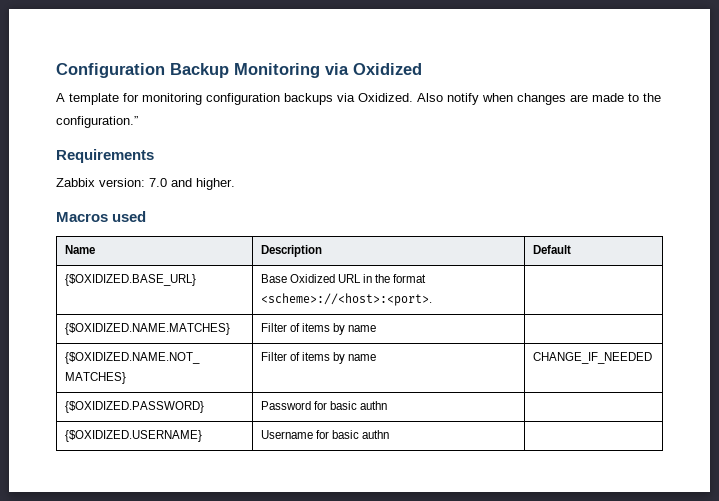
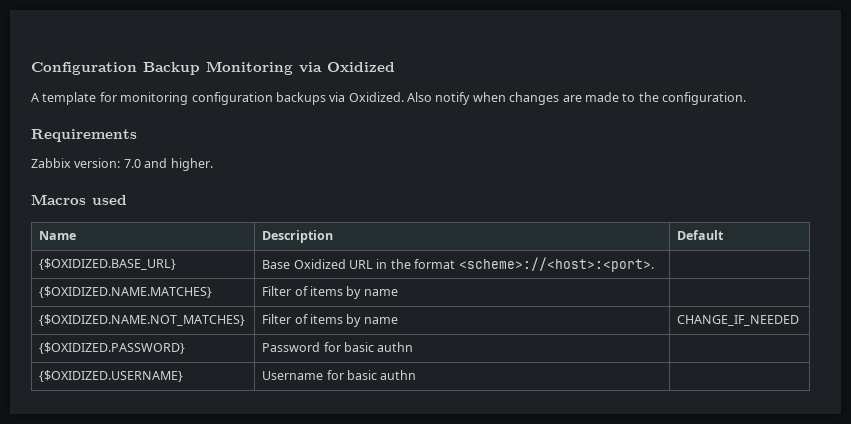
- Also notify when changes are made to the configuration.”
+ Also notify when changes are made to the configuration.

